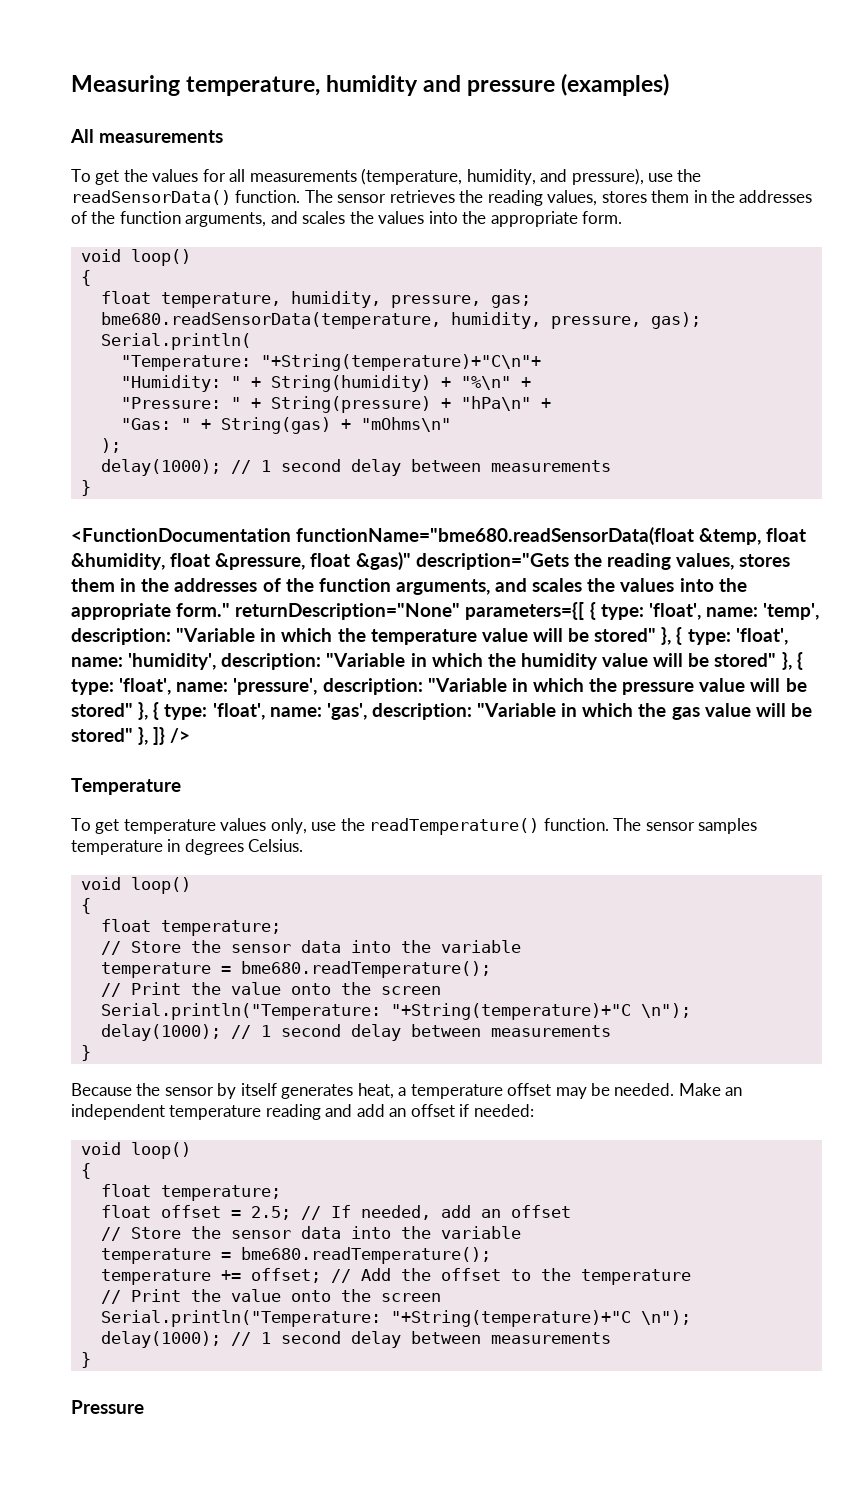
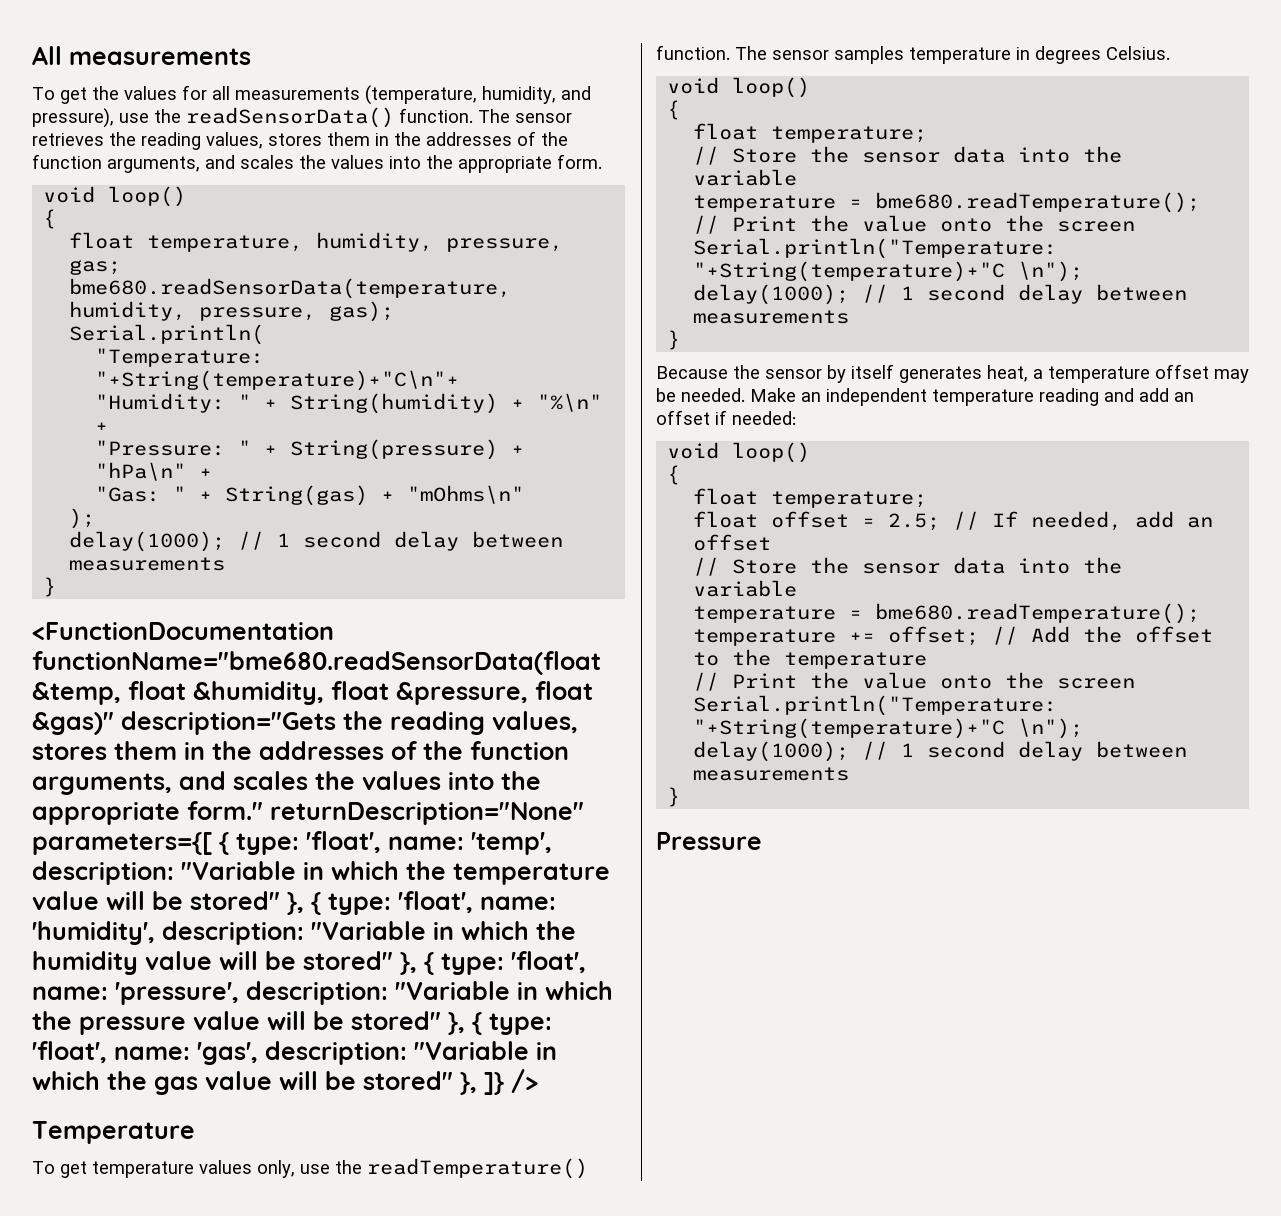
- Measuring temperature, humidity and pressure (examples)

